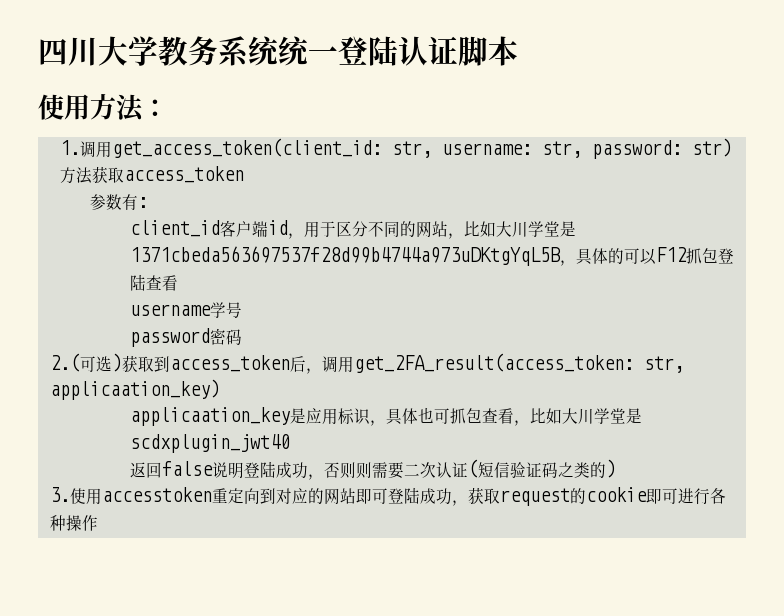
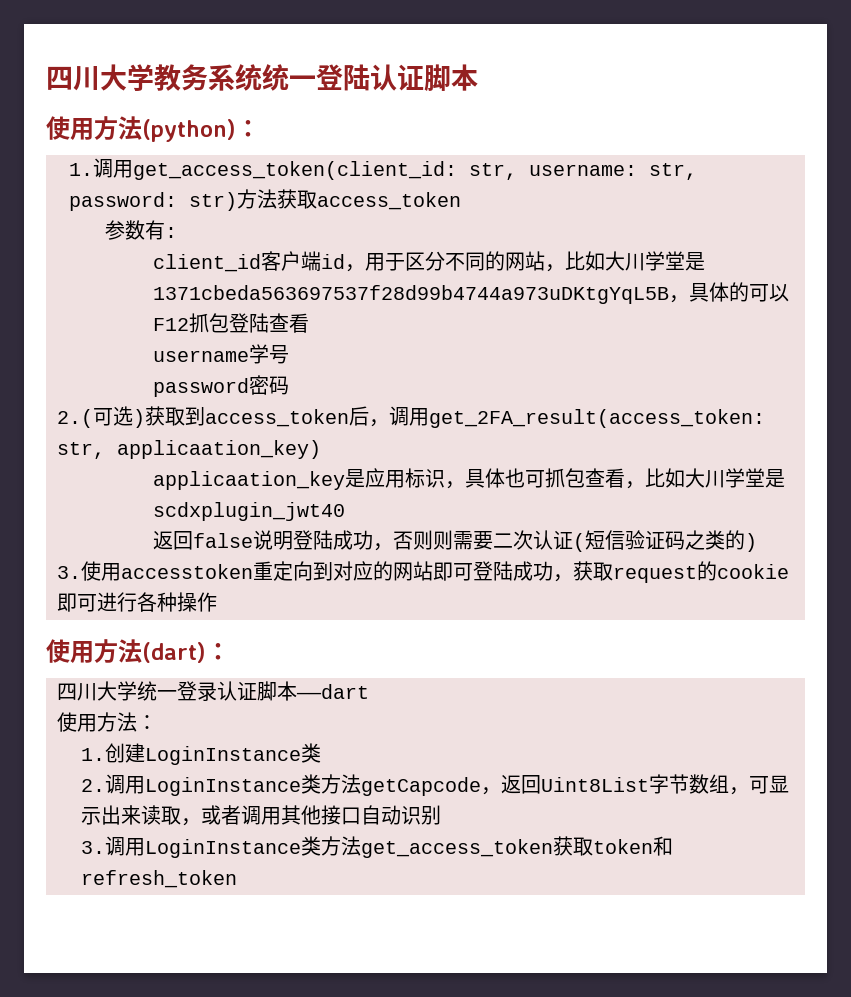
- 使用方法：
+ 使用方法(python)：
+ 使用方法(dart)：
+ 四川大学统一登录认证脚本——dart
+ 使用方法：
+ 1.创建LoginInstance类
+ 2.调用LoginInstance类方法getCapcode，返回Uint8List字节数组，可显示出来读取，或者调用其他接口自动识别
+ 3.调用LoginInstance类方法get_access_token获取token和refresh_token

